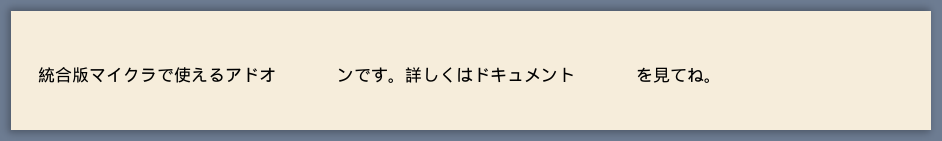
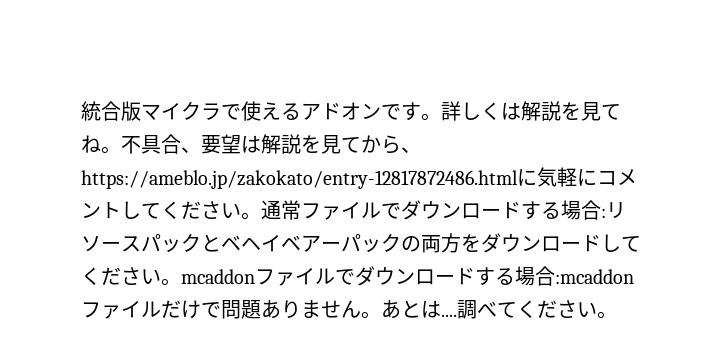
- 詳しくはドキュメントを見てね。
+ 詳しくは解説を見てね。不具合、要望は解説を見てから、https://ameblo.jp/zakokato/entry-12817872486.htmlに気軽にコメントしてください。通常ファイルでダウンロードする場合:リソースパックとベヘイベアーパックの両方をダウンロードしてください。mcaddonファイルでダウンロードする場合:mcaddonファイルだけで問題ありません。あとは....調べてください。

